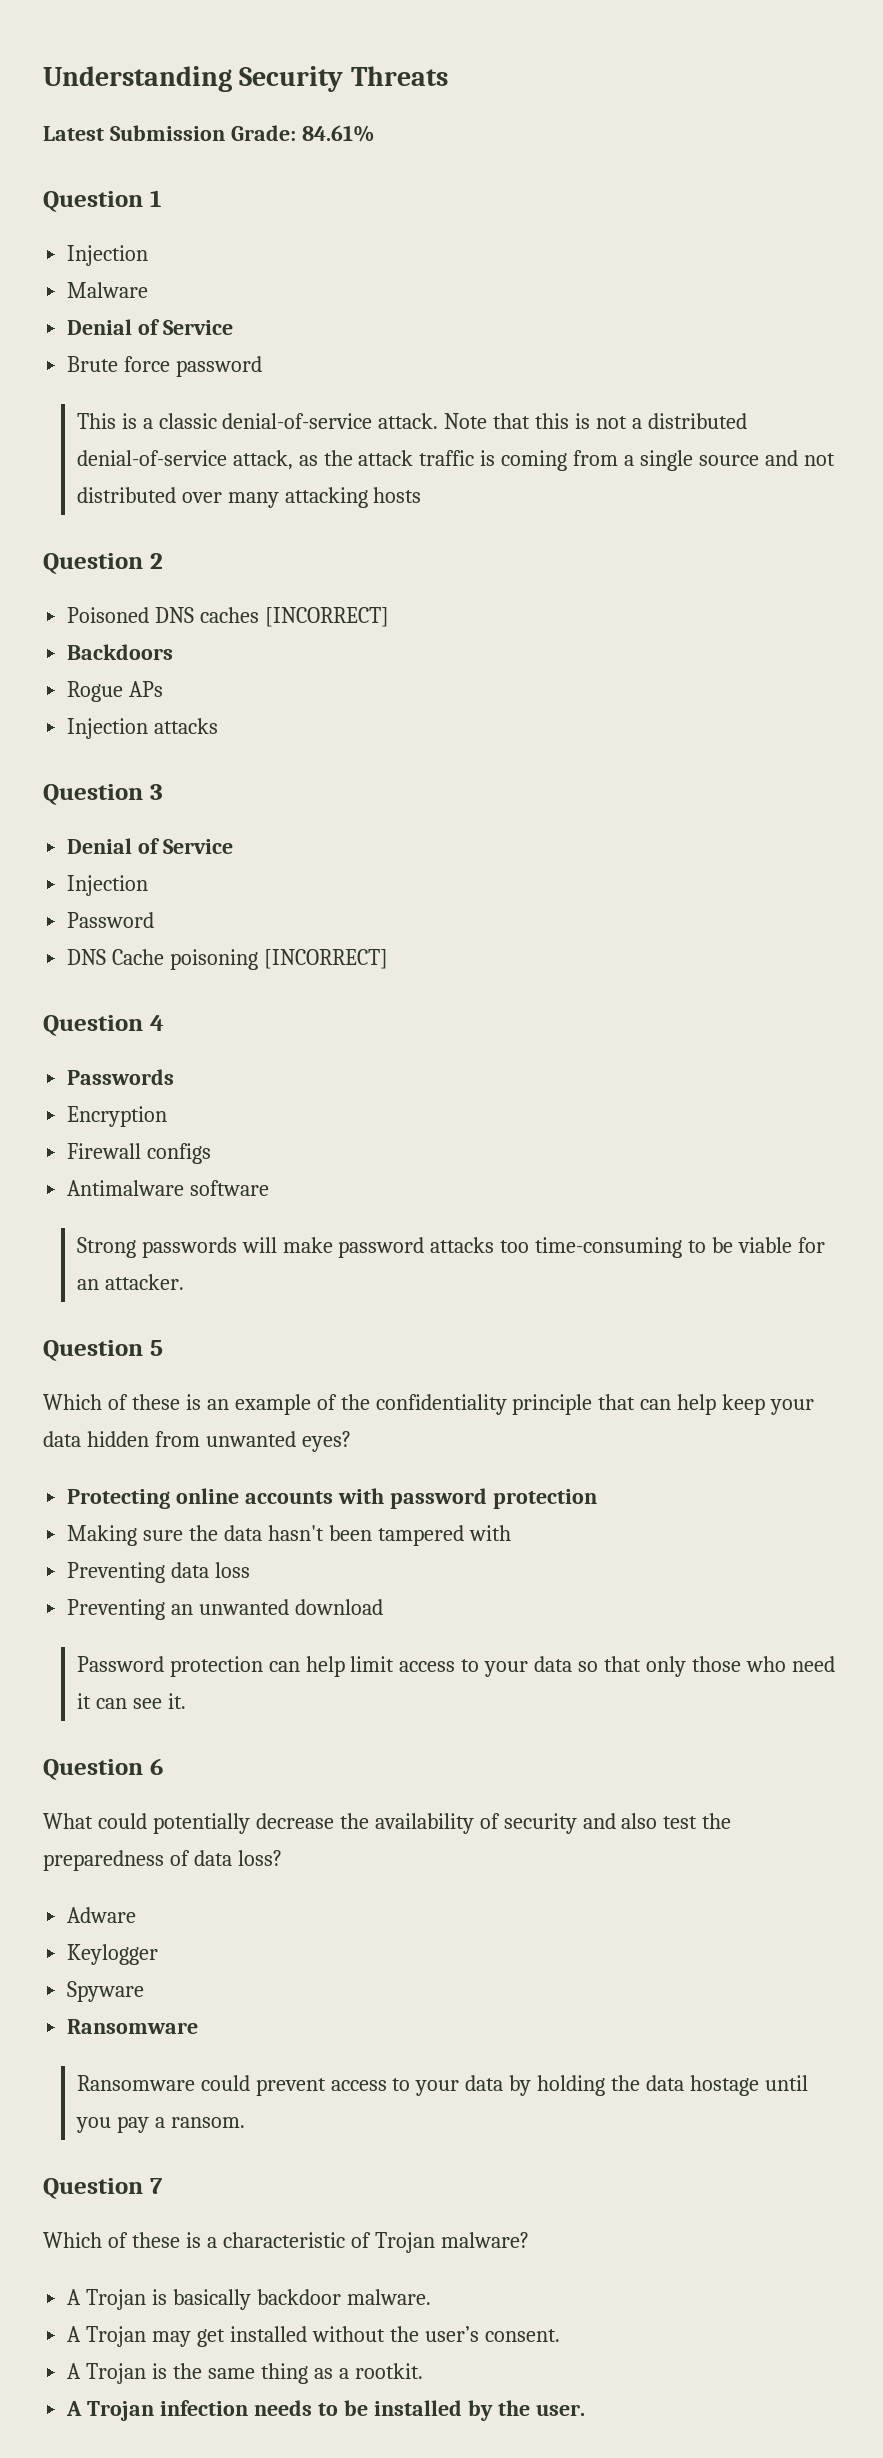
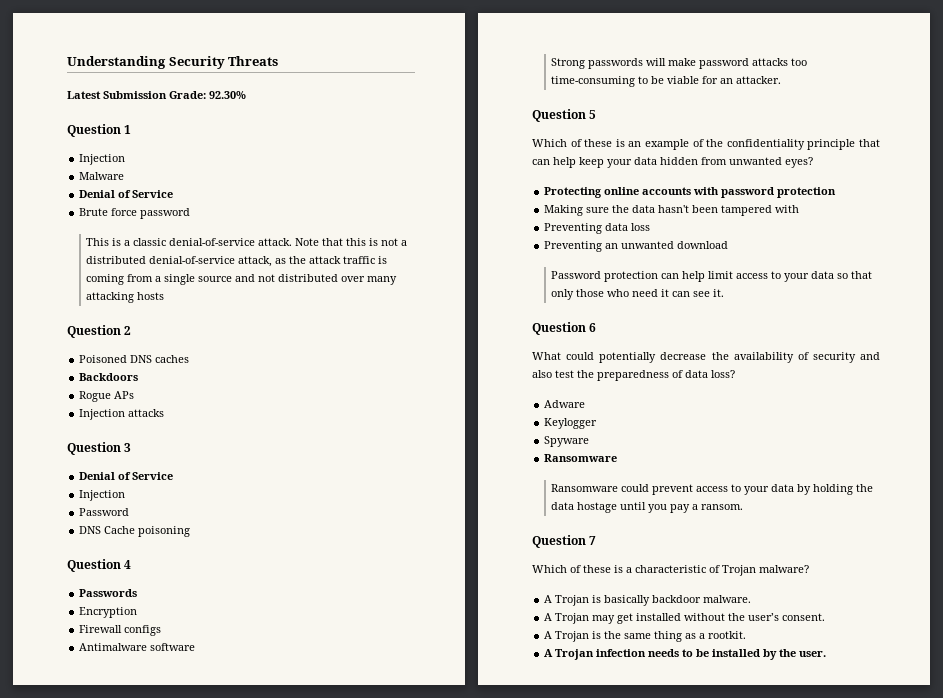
- Latest Submission Grade: 84.61%
+ Latest Submission Grade: 92.30%
- Poisoned DNS caches [INCORRECT]
+ Poisoned DNS caches
- DNS Cache poisoning [INCORRECT]
+ DNS Cache poisoning

